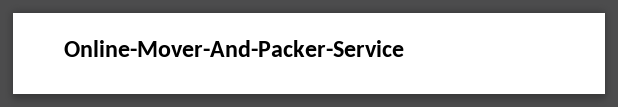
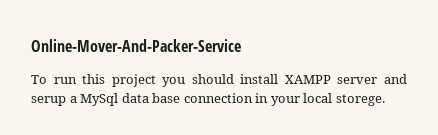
+ To run this project you should install XAMPP server and serup a MySql data base connection in your local storege.

